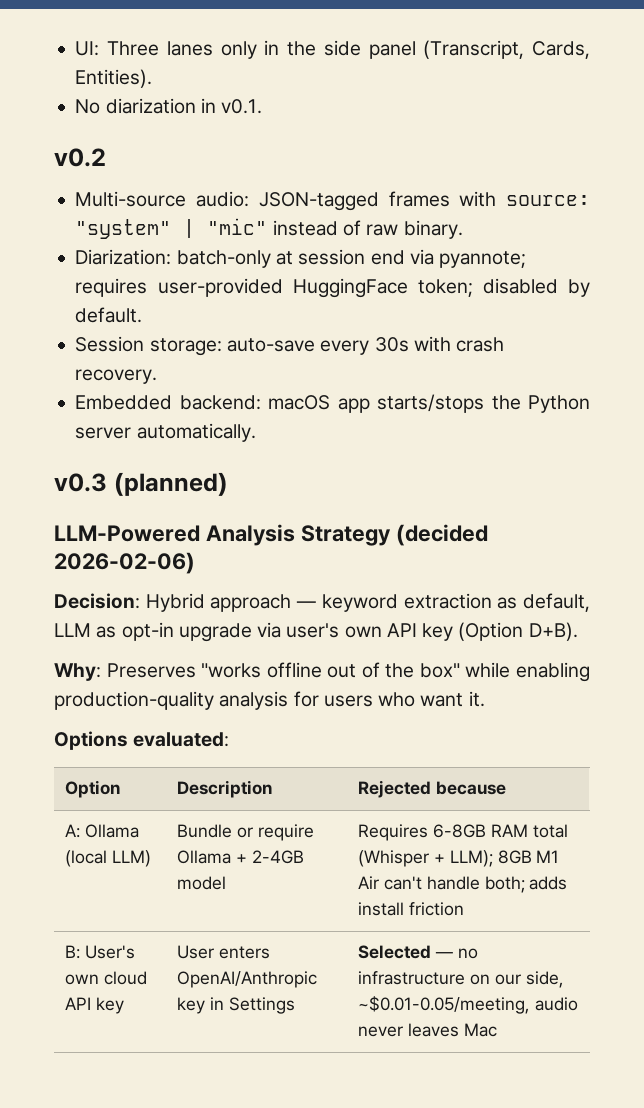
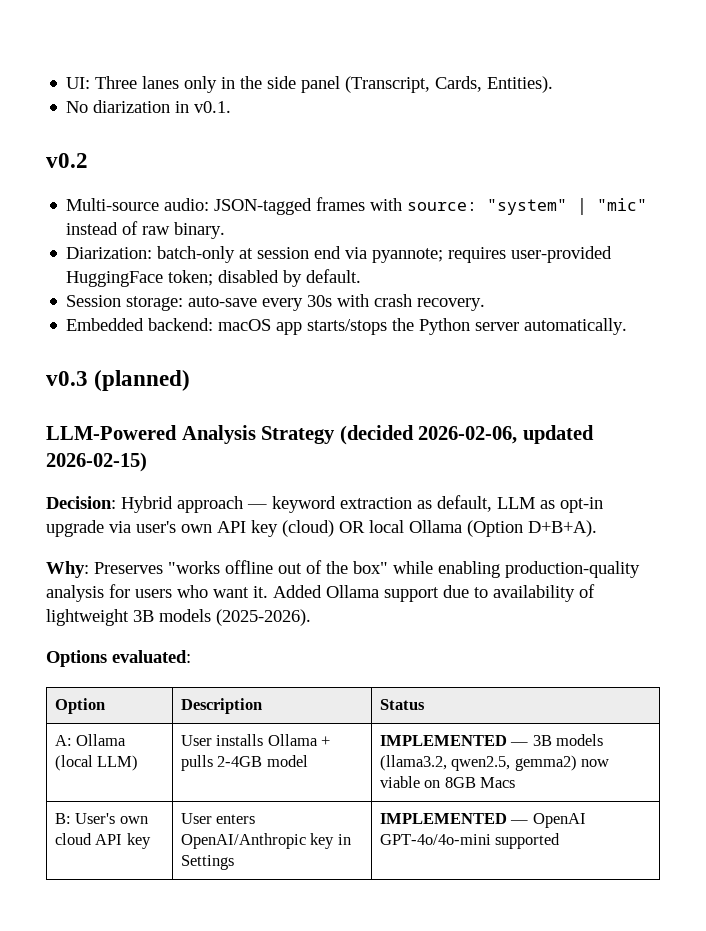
- LLM-Powered Analysis Strategy (decided 2026-02-06)
+ LLM-Powered Analysis Strategy (decided 2026-02-06, updated 2026-02-15)
- Decision: Hybrid approach — keyword extraction as default, LLM as opt-in upgrade via user's own API key (Option D+B).
+ Decision: Hybrid approach — keyword extraction as default, LLM as opt-in upgrade via user's own API key (cloud) OR local Ollama (Option D+B+A).
+ Added Ollama support due to availability of lightweight 3B models (2025-2026).
- Option | Description | Rejected because
+ Option | Description | Status
- A: Ollama (local LLM) | Bundle or require Ollama + 2-4GB model | Requires 6-8GB RAM total (Whisper + LLM); 8GB M1 Air can't handle both; adds install friction
+ A: Ollama (local LLM) | User installs Ollama + pulls 2-4GB model | IMPLEMENTED — 3B models (llama3.2, qwen2.5, gemma2) now viable on 8GB Macs
- B: User's own cloud API key | User enters OpenAI/Anthropic key in Settings | Selected — no infrastructure on our side, ~$0.01-0.05/meeting, audio never leaves Mac
+ B: User's own cloud API key | User enters OpenAI/Anthropic key in Settings | IMPLEMENTED — OpenAI GPT-4o/4o-mini supported

